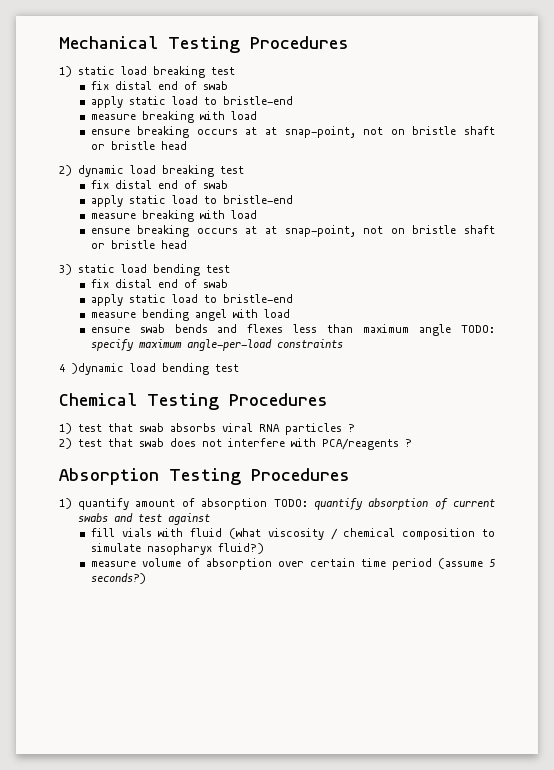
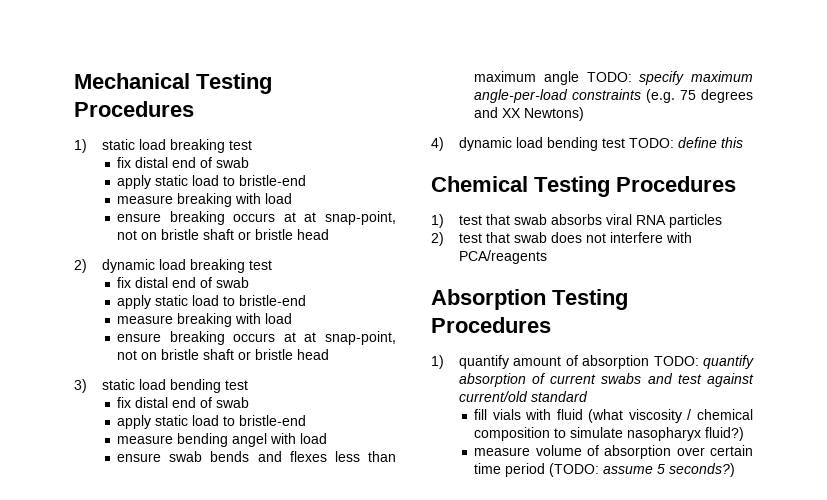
- ensure swab bends and flexes less than maximum angle TODO: specify maximum angle-per-load constraints
- 4 )dynamic load bending test
+ ensure swab bends and flexes less than maximum angle TODO: specify maximum angle-per-load constraints (e.g. 75 degrees and XX Newtons)
+ 4) dynamic load bending test TODO: define this
- 1) test that swab absorbs viral RNA particles ?
+ 1) test that swab absorbs viral RNA particles
- 2) test that swab does not interfere with PCA/reagents ?
+ 2) test that swab does not interfere with PCA/reagents
- 1) quantify amount of absorption TODO: quantify absorption of current swabs and test against
+ 1) quantify amount of absorption TODO: quantify absorption of current swabs and test against current/old standard
- measure volume of absorption over certain time period (assume 5 seconds?)
+ measure volume of absorption over certain time period (TODO: assume 5 seconds?)

